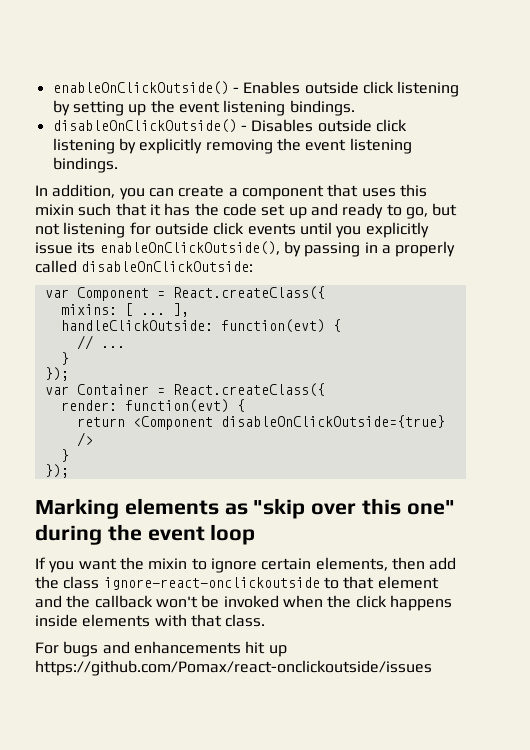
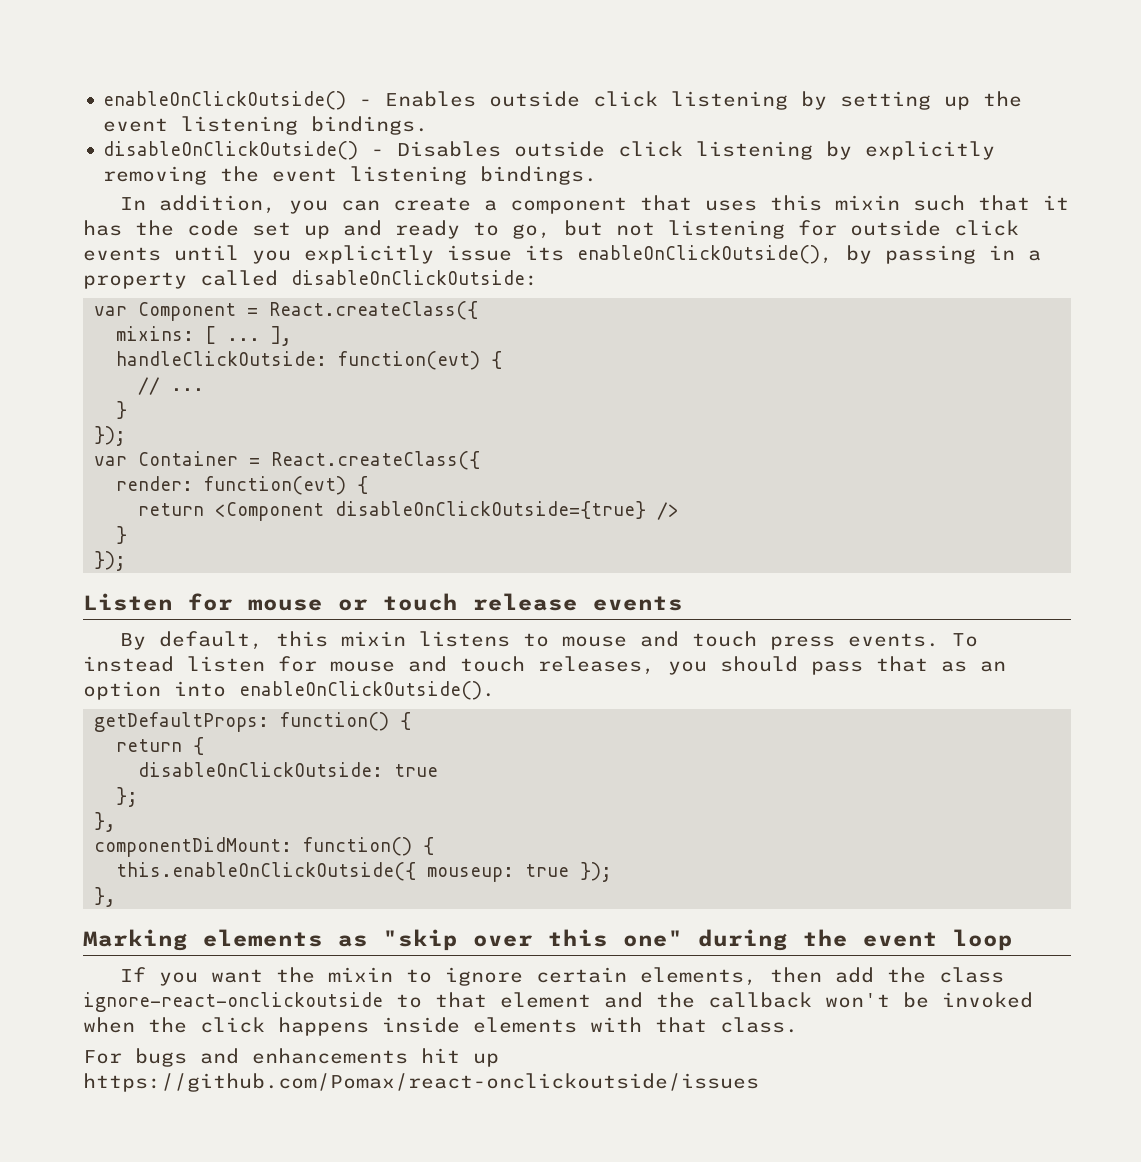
- In addition, you can create a component that uses this mixin such that it has the code set up and ready to go, but not listening for outside click events until you explicitly issue its enableOnClickOutside(), by passing in a properly called disableOnClickOutside:
+ In addition, you can create a component that uses this mixin such that it has the code set up and ready to go, but not listening for outside click events until you explicitly issue its enableOnClickOutside(), by passing in a property called disableOnClickOutside:
+ Listen for mouse or touch release events
+ By default, this mixin listens to mouse and touch press events. To instead listen for mouse and touch releases, you should pass that as an option into enableOnClickOutside().
+ getDefaultProps: function() {
+ return {
+ disableOnClickOutside: true
+ };
+ },
+ componentDidMount: function() {
+ this.enableOnClickOutside({ mouseup: true });
+ },

